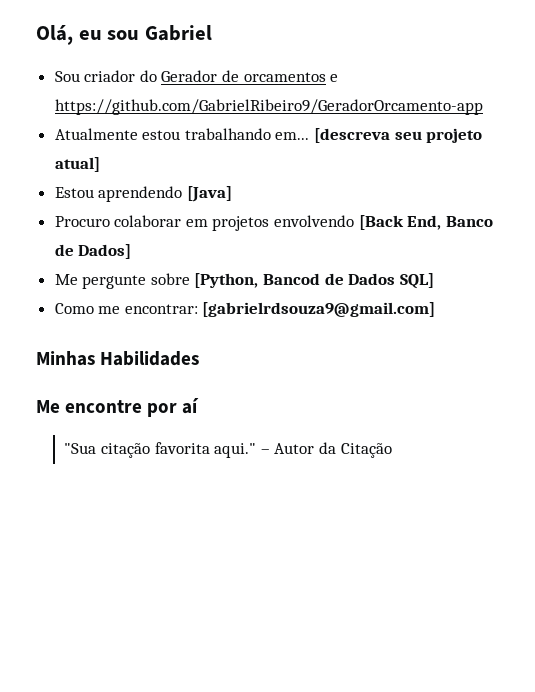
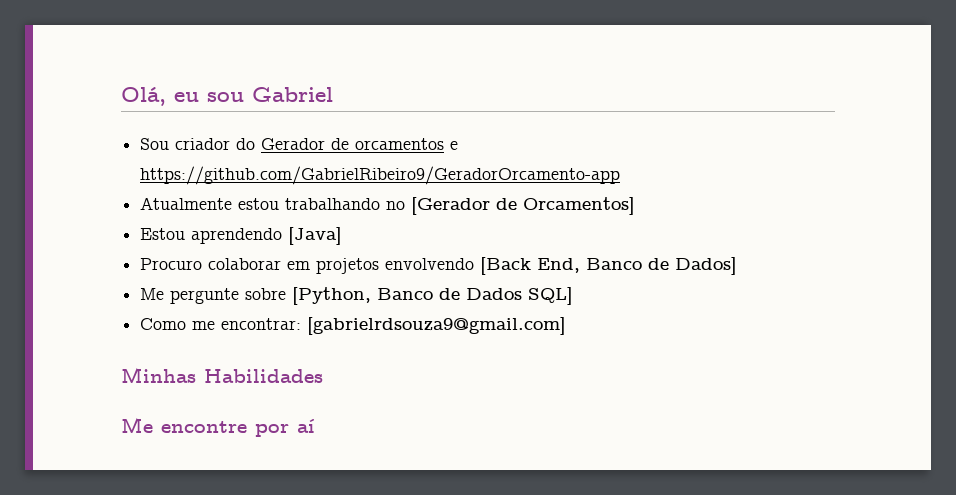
- Atualmente estou trabalhando em... [descreva seu projeto atual]
+ Atualmente estou trabalhando no [Gerador de Orcamentos]
- Me pergunte sobre [Python, Bancod de Dados SQL]
+ Me pergunte sobre [Python, Banco de Dados SQL]
- "Sua citação favorita aqui." – Autor da Citação

